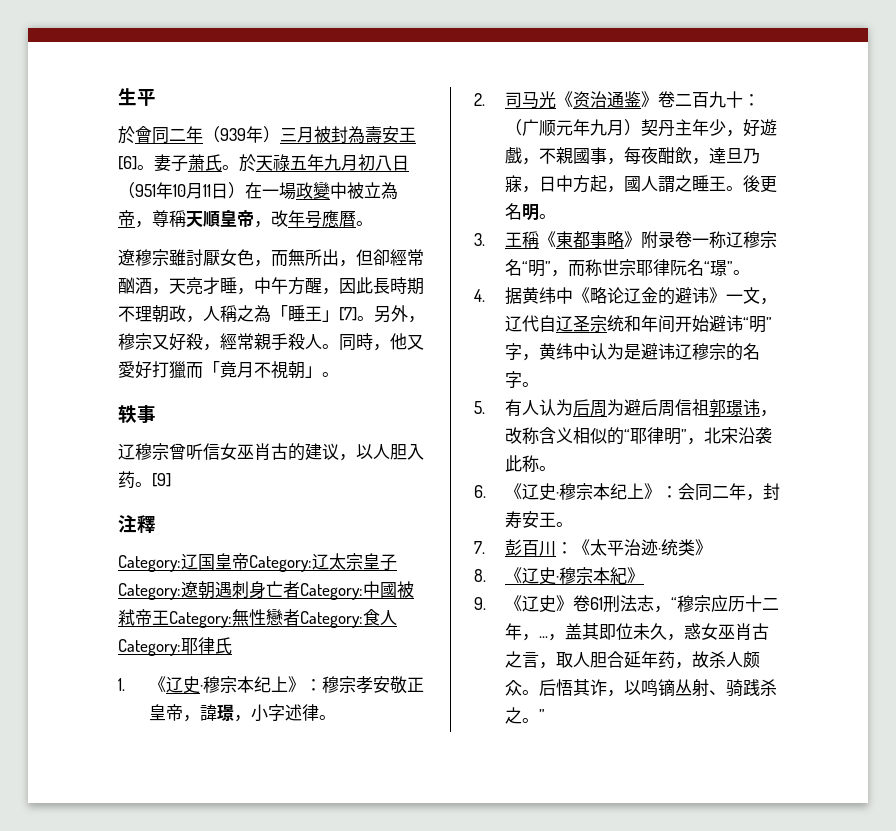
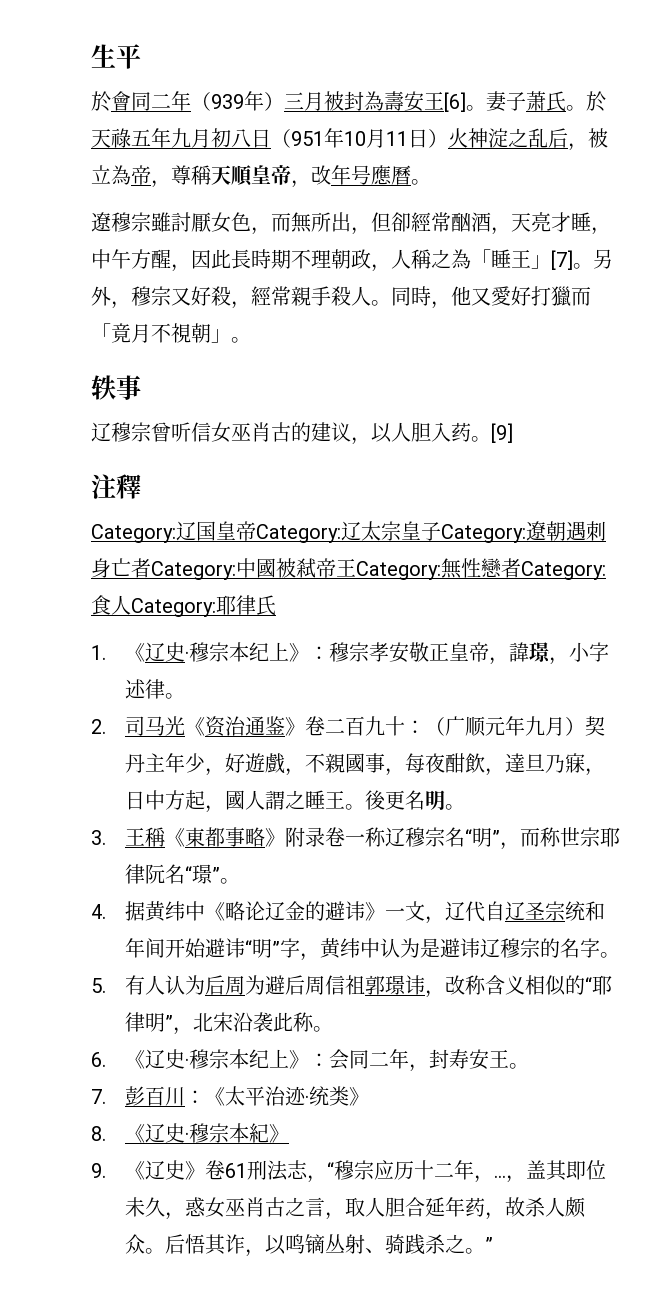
- 於天祿五年九月初八日（951年10月11日）在一場政變中被立為帝，尊稱天順皇帝，改年号應曆。
+ 於天祿五年九月初八日（951年10月11日）火神淀之乱后，被立為帝，尊稱天順皇帝，改年号應曆。

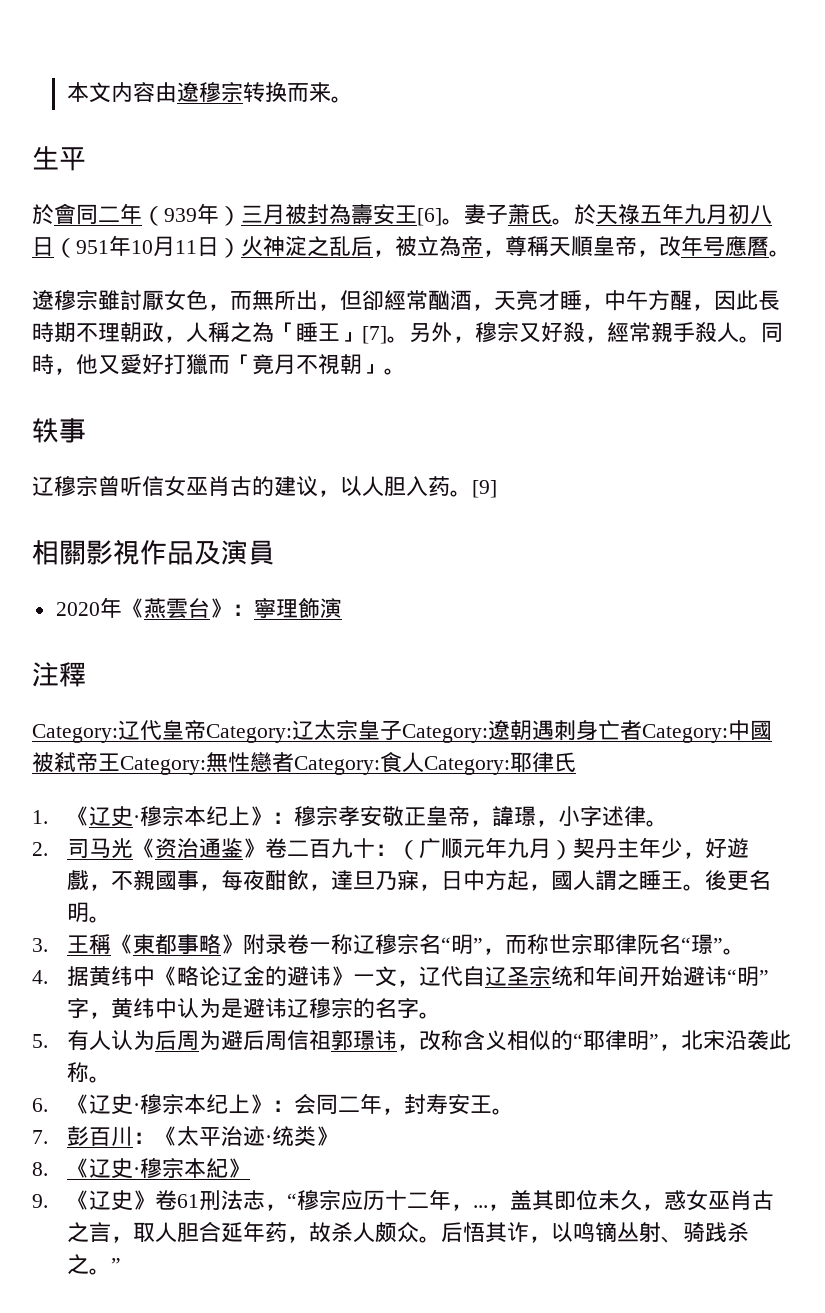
+ 本文内容由遼穆宗转换而来。
+ 相關影視作品及演員
+ 2020年《燕雲台》：寧理飾演
- Category:辽国皇帝Category:辽太宗皇子Category:遼朝遇刺身亡者Category:中國被弒帝王Category:無性戀者Category:食人Category:耶律氏
+ Category:辽代皇帝Category:辽太宗皇子Category:遼朝遇刺身亡者Category:中國被弒帝王Category:無性戀者Category:食人Category:耶律氏

